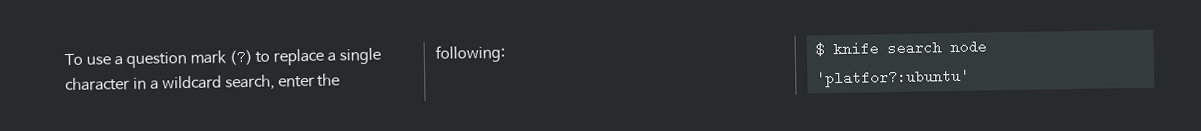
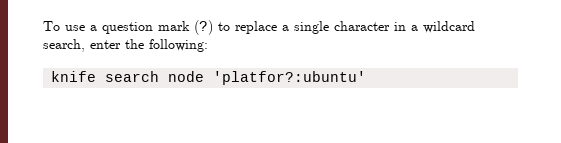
- $ knife search node 'platfor?:ubuntu'
+ knife search node 'platfor?:ubuntu'

